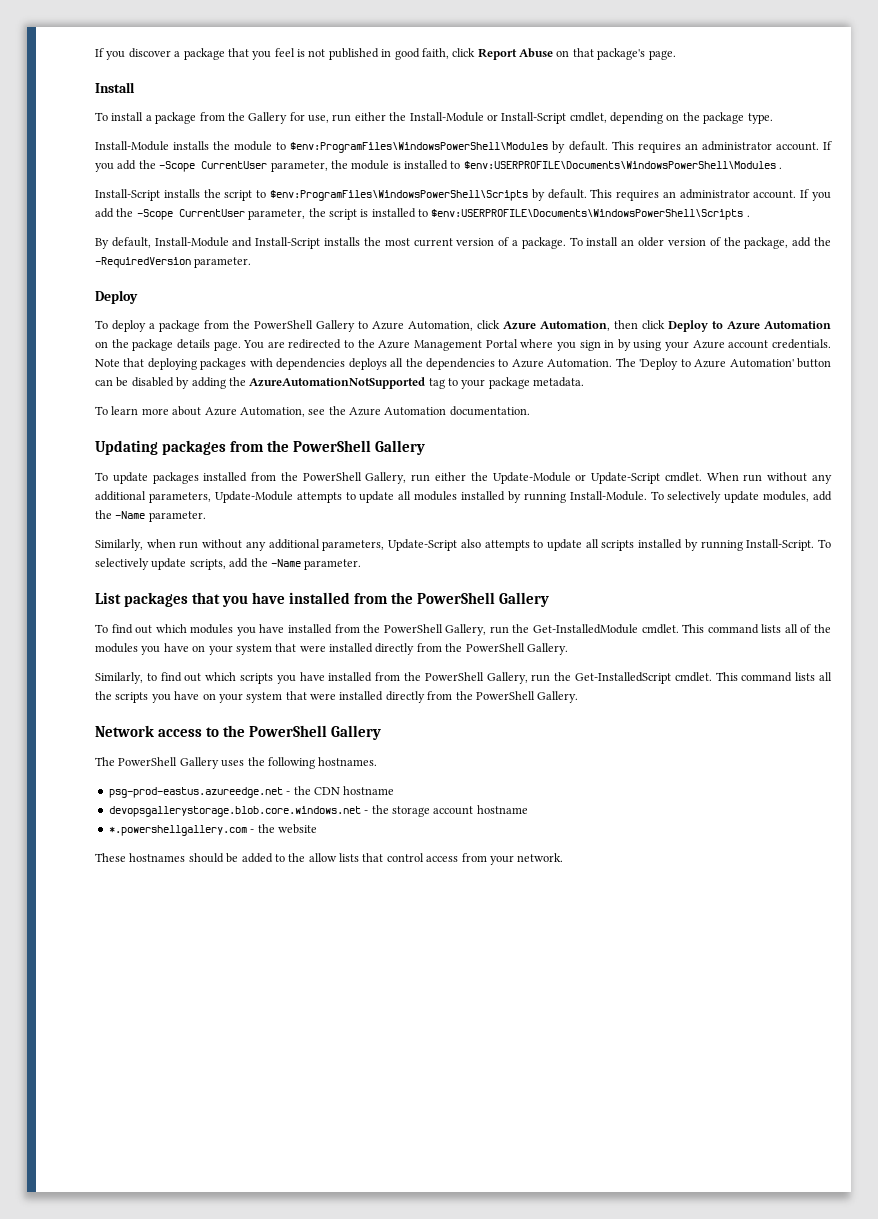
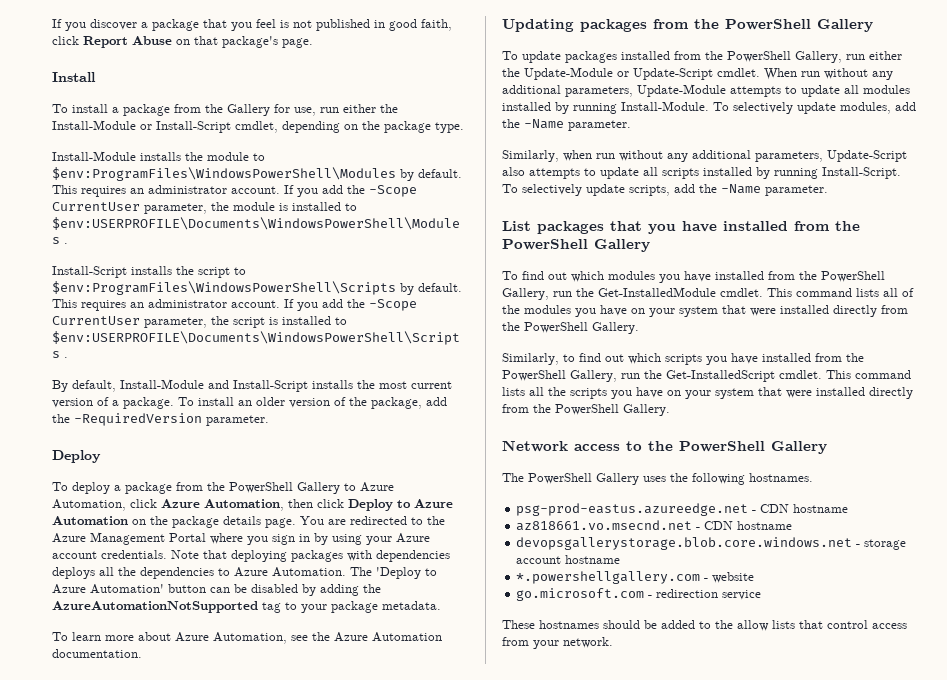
- psg-prod-eastus.azureedge.net - the CDN hostname
+ psg-prod-eastus.azureedge.net - CDN hostname
+ az818661.vo.msecnd.net - CDN hostname
- devopsgallerystorage.blob.core.windows.net - the storage account hostname
+ devopsgallerystorage.blob.core.windows.net - storage account hostname
- *.powershellgallery.com - the website
+ *.powershellgallery.com - website
+ go.microsoft.com - redirection service

